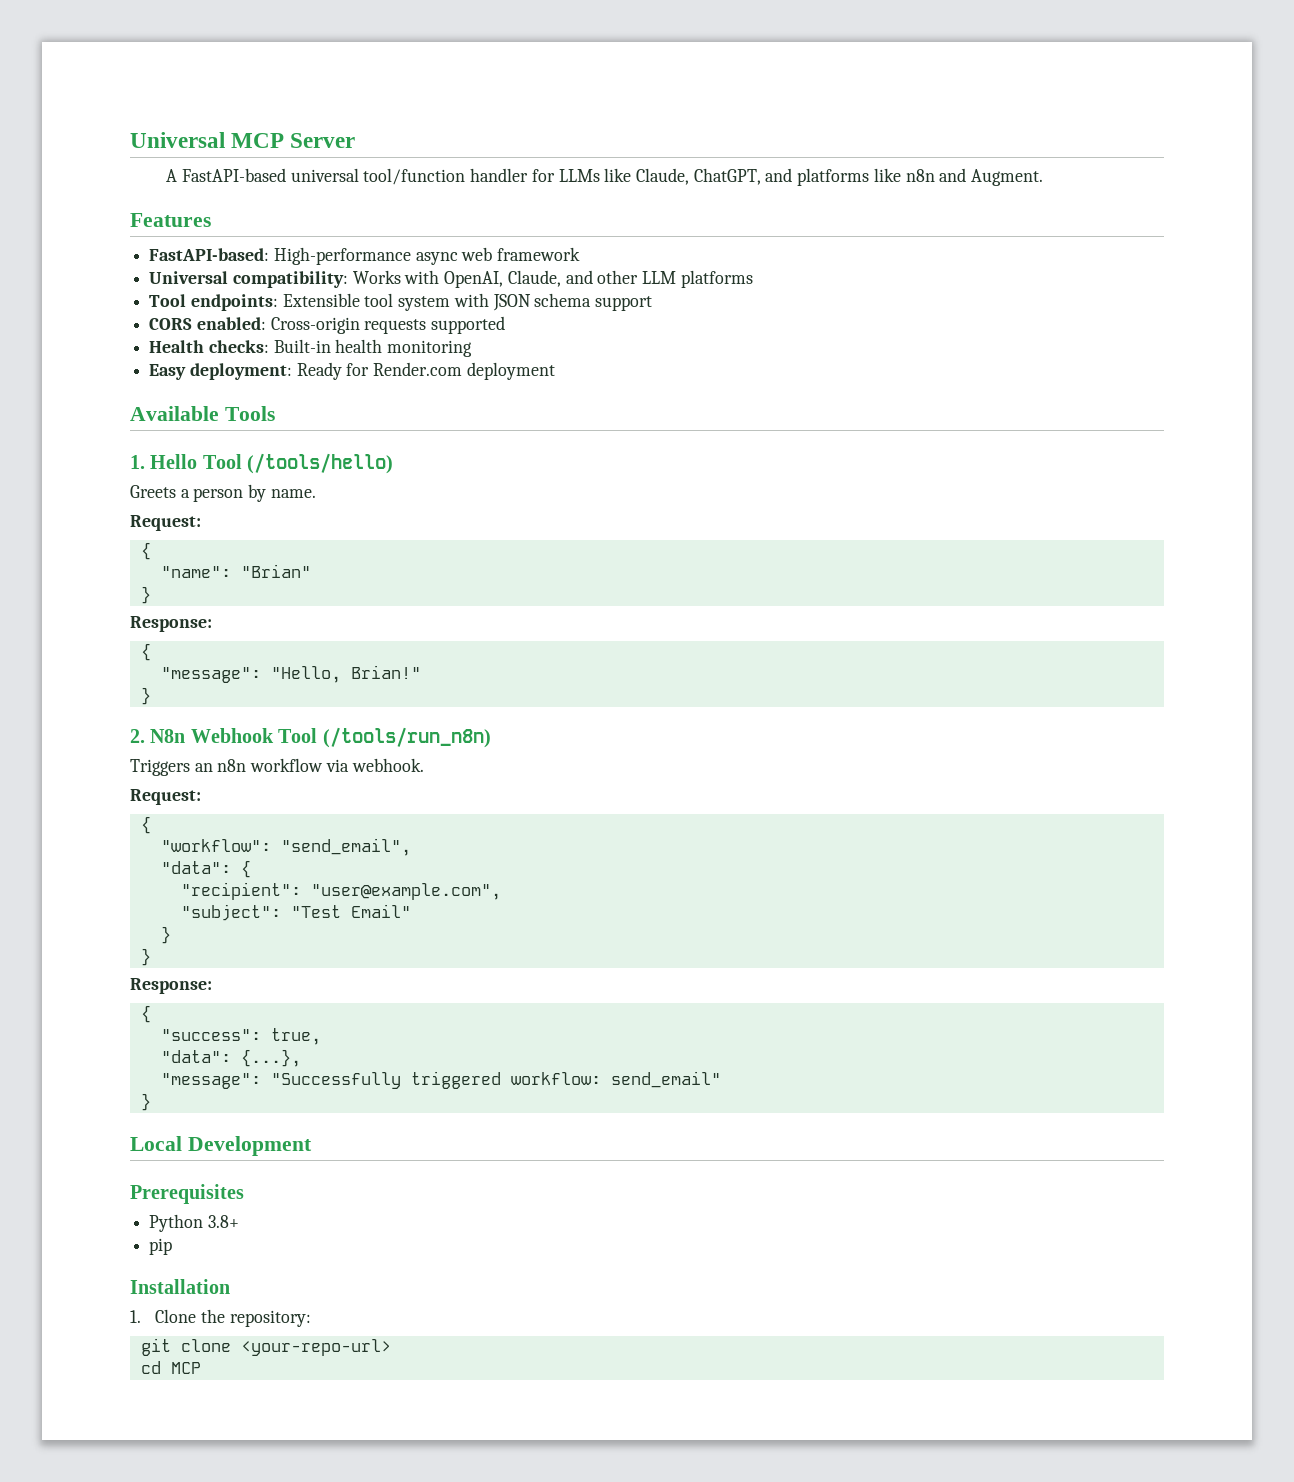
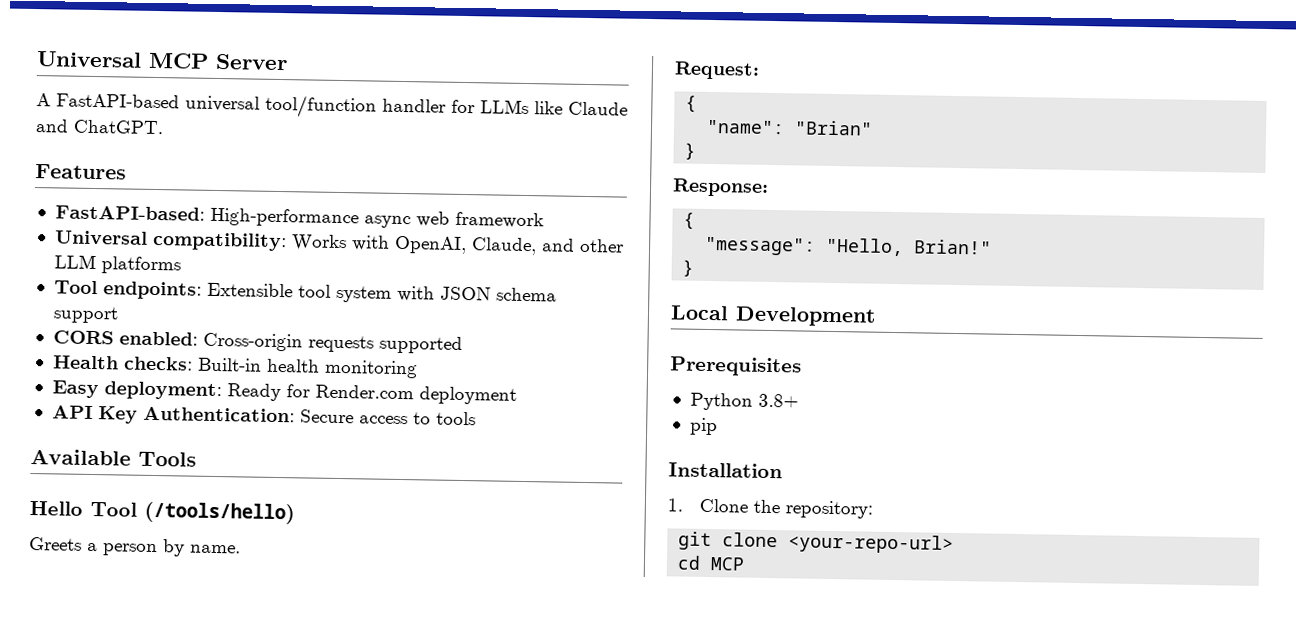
- A FastAPI-based universal tool/function handler for LLMs like Claude, ChatGPT, and platforms like n8n and Augment.
+ A FastAPI-based universal tool/function handler for LLMs like Claude and ChatGPT.
+ API Key Authentication: Secure access to tools
- 1. Hello Tool (/tools/hello)
+ Hello Tool (/tools/hello)
- 2. N8n Webhook Tool (/tools/run_n8n)
- Triggers an n8n workflow via webhook.
- Request:
- {
- "workflow": "send_email",
- "data": {
- "recipient": "user@example.com",
- "subject": "Test Email"
- }
- }
- Response:
- {
- "success": true,
- "data": {...},
- "message": "Successfully triggered workflow: send_email"
- }

